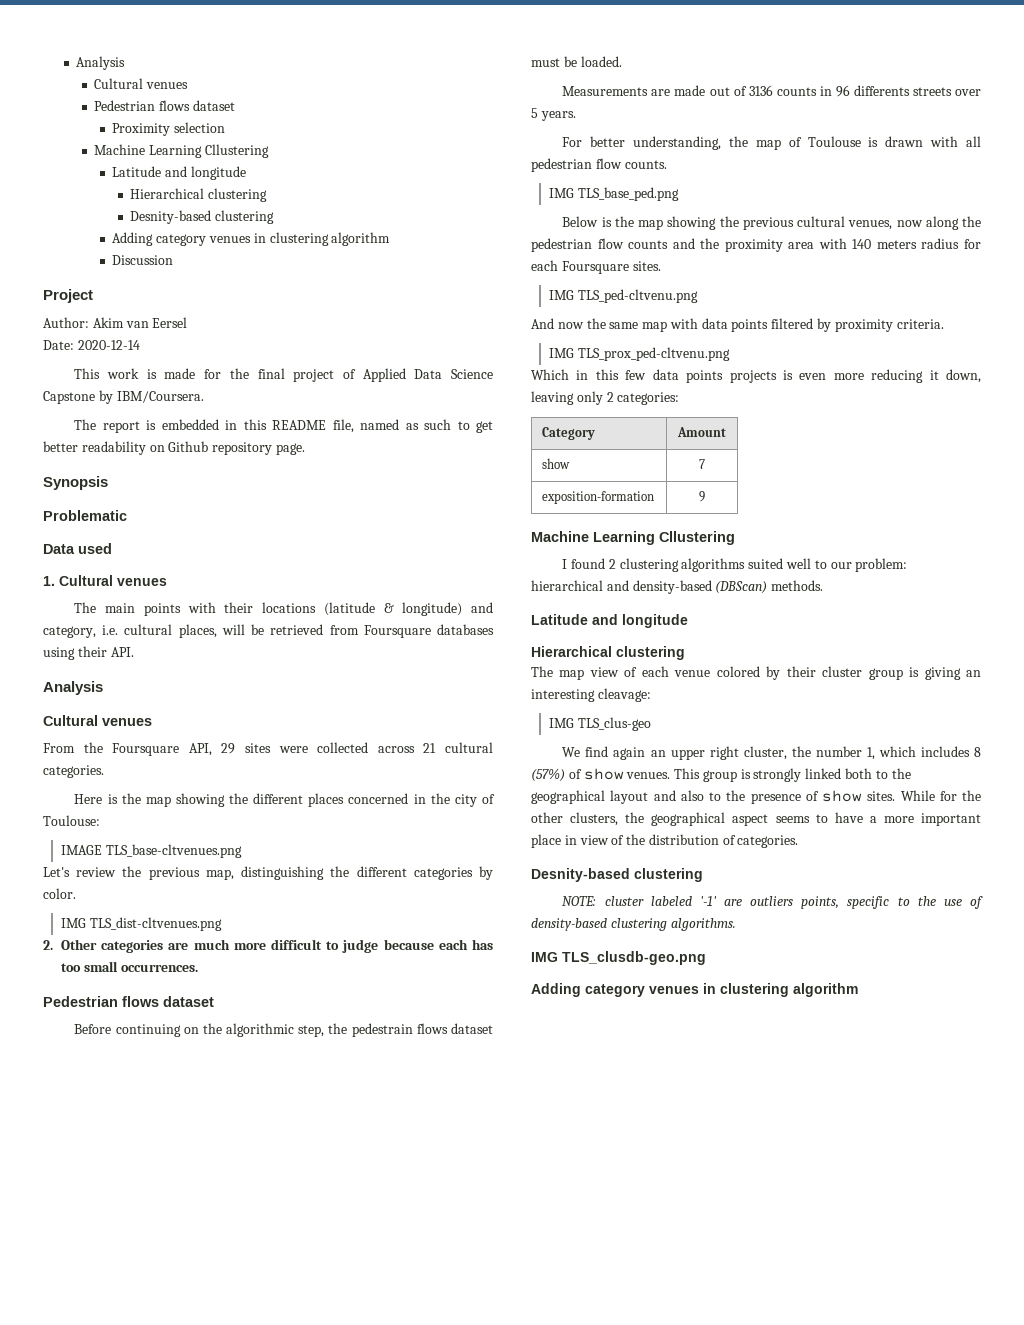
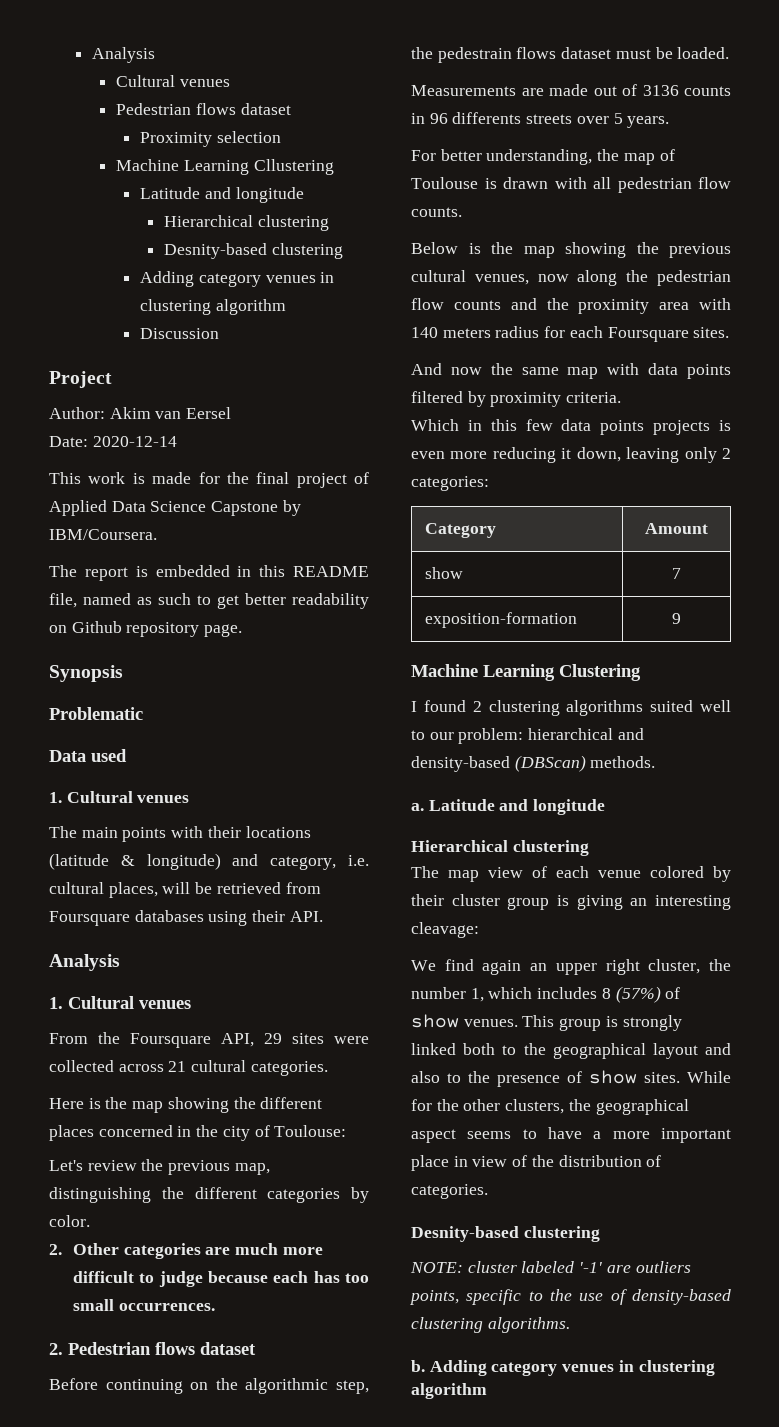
  The main points with their locations (latitude & longitude) and category, i.e. cultural places, will be retrieved from Foursquare databases using their API.
  Analysis
- Cultural venues
+ 1. Cultural venues
- IMAGE TLS_base-cltvenues.png
- IMG TLS_dist-cltvenues.png
  2. Other categories are much more difficult to judge because each has too small occurrences.
- Pedestrian flows dataset
+ 2. Pedestrian flows dataset
- IMG TLS_base_ped.png
- IMG TLS_ped-cltvenu.png
- IMG TLS_prox_ped-cltvenu.png
  exposition-formation | 9
- Machine Learning Cllustering
+ Machine Learning Clustering
+ a.
- IMG TLS_clus-geo
- IMG TLS_clusdb-geo.png
- Adding category venues in clustering algorithm
+ b. Adding category venues in clustering algorithm

